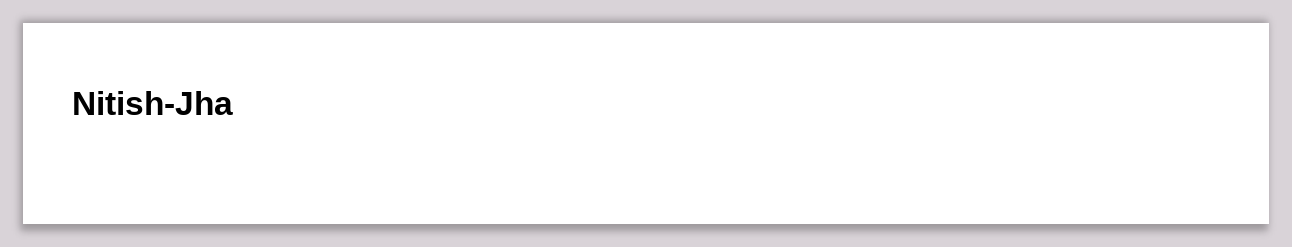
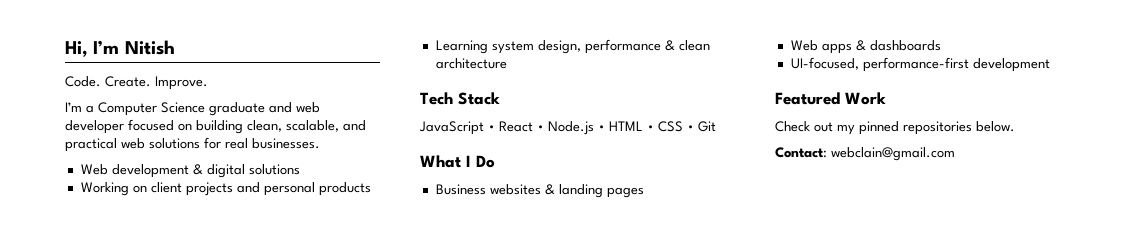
- Nitish-Jha
+ Hi, I’m Nitish
+ Code. Create. Improve.
+ I’m a Computer Science graduate and web developer focused on building clean, scalable, and practical web solutions for real businesses.
+ Web development & digital solutions
+ Working on client projects and personal products
+ Learning system design, performance & clean architecture
+ Tech Stack
+ JavaScript • React • Node.js • HTML • CSS • Git
+ What I Do
+ Business websites & landing pages
+ Web apps & dashboards
+ UI-focused, performance-first development
+ Featured Work
+ Check out my pinned repositories below.
+ Contact: webclain@gmail.com

